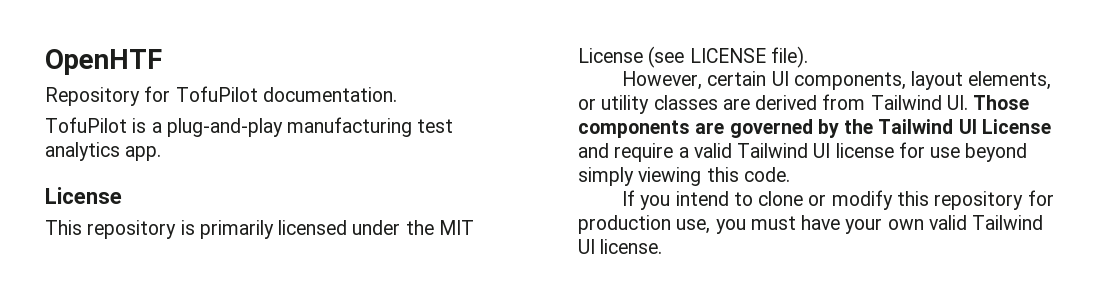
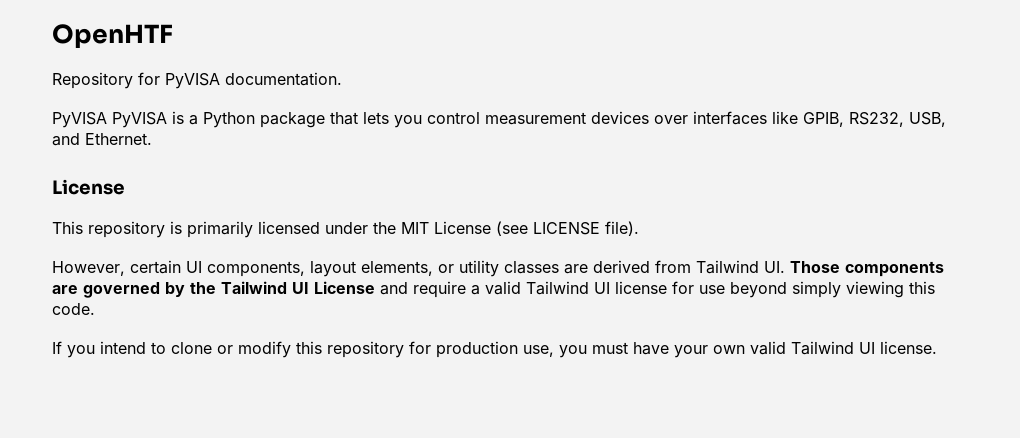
- Repository for TofuPilot documentation.
+ Repository for PyVISA documentation.
- TofuPilot is a plug-and-play manufacturing test analytics app.
+ PyVISA PyVISA is a Python package that lets you control measurement devices over interfaces like GPIB, RS232, USB, and Ethernet.

